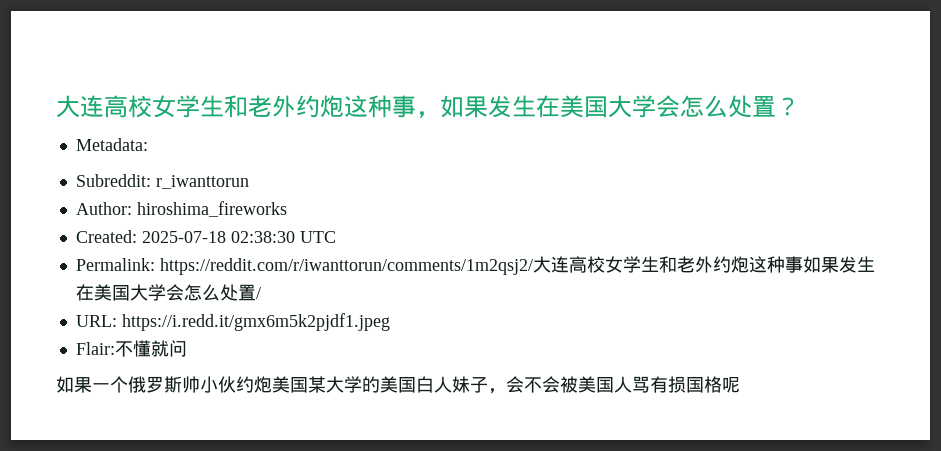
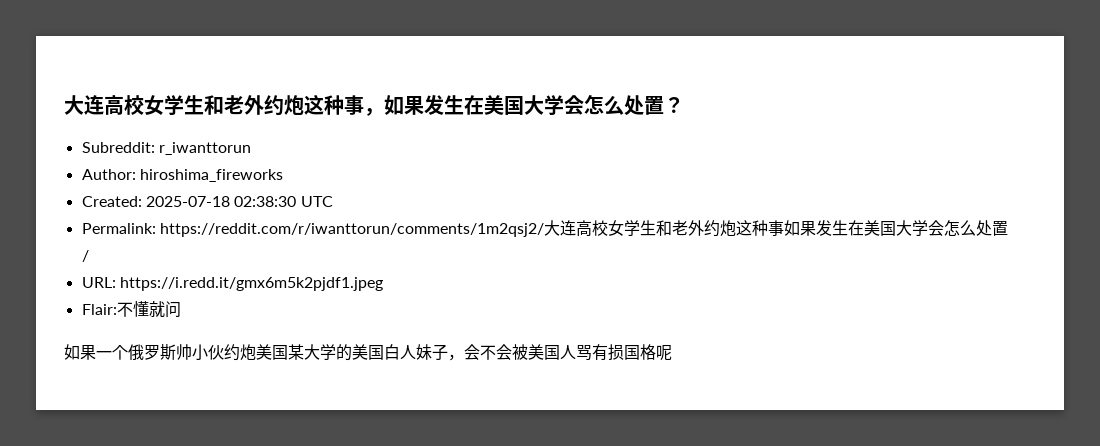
- Metadata:

